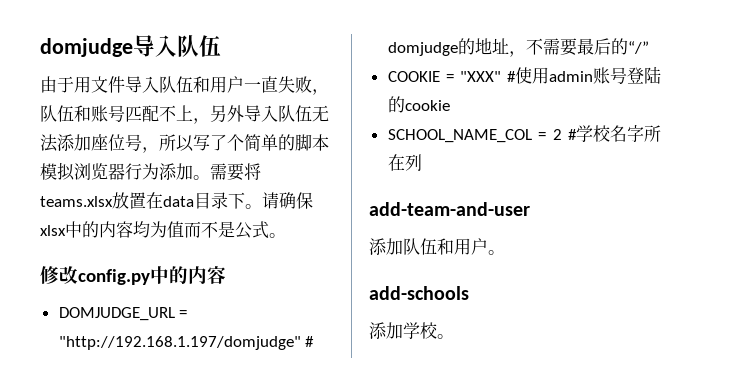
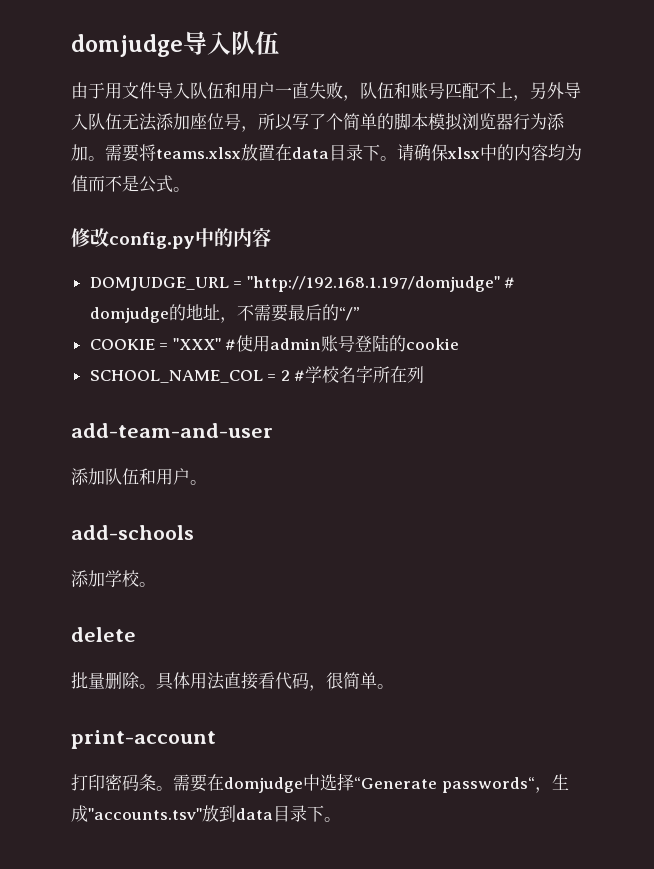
+ delete
+ 批量删除。具体用法直接看代码，很简单。
+ print-account
+ 打印密码条。需要在domjudge中选择“Generate passwords“，生成"accounts.tsv"放到data目录下。

